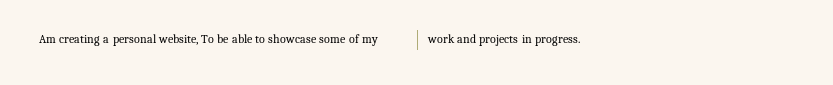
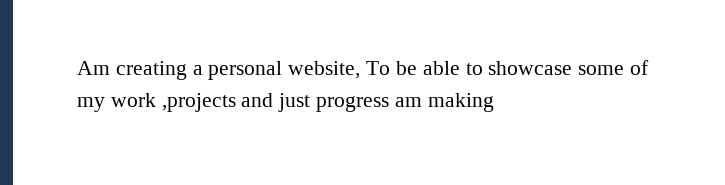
- Am creating a personal website, To be able to showcase some of my work and projects in progress.
+ Am creating a personal website, To be able to showcase some of my work ,projects and just progress am making

